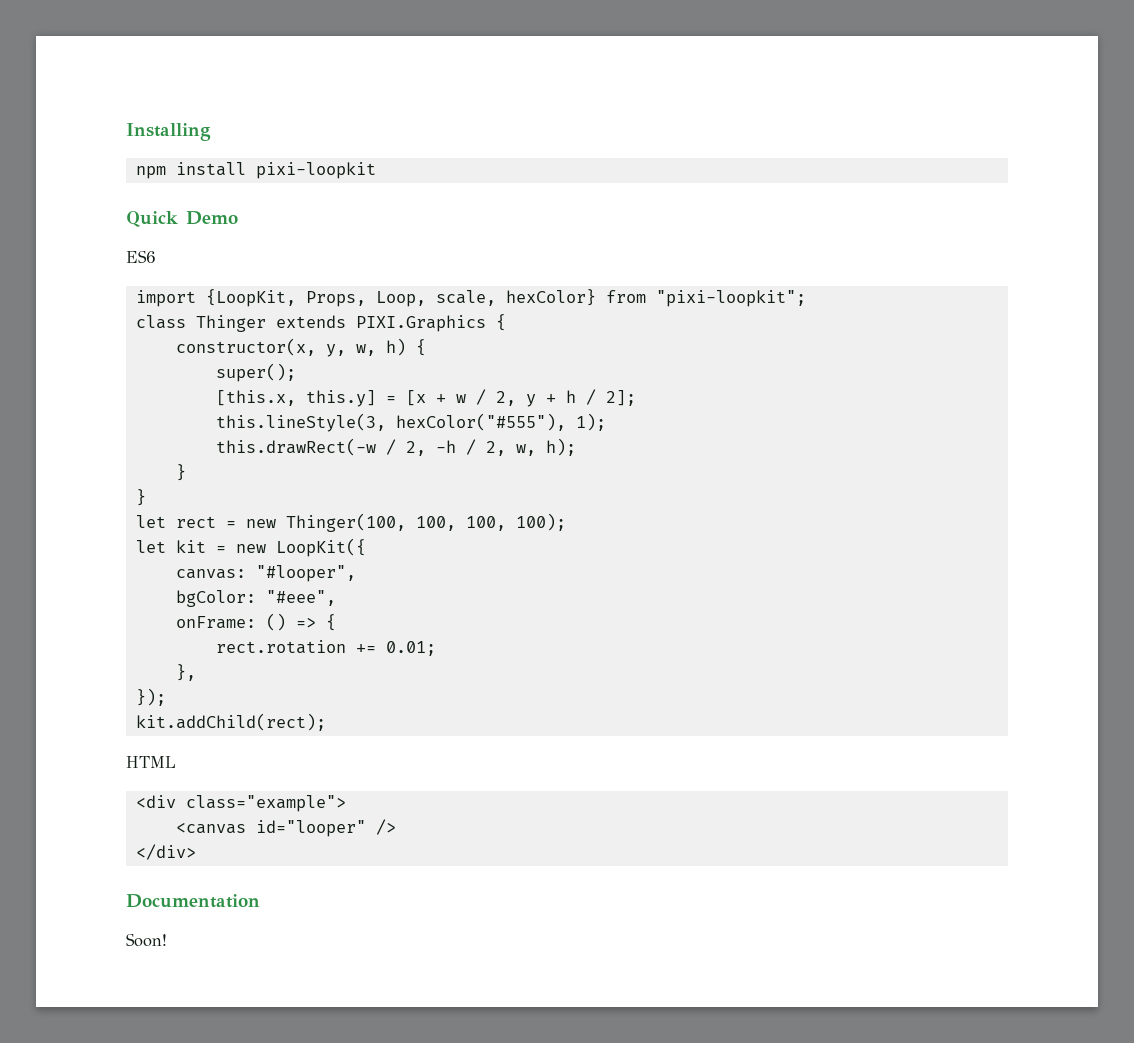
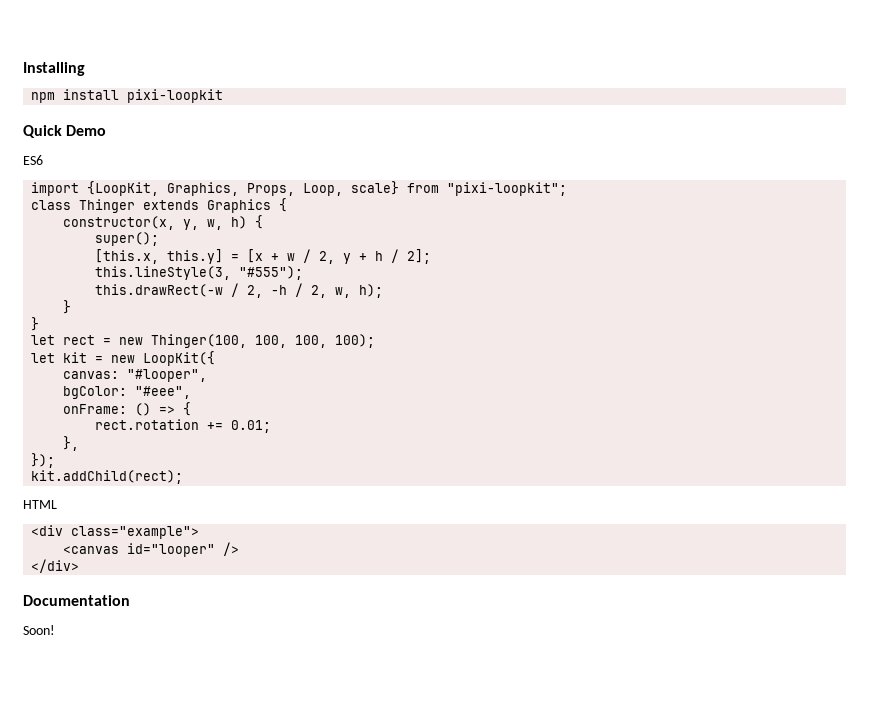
- import {LoopKit, Props, Loop, scale, hexColor} from "pixi-loopkit";
+ import {LoopKit, Graphics, Props, Loop, scale} from "pixi-loopkit";
- class Thinger extends PIXI.Graphics {
+ class Thinger extends Graphics {
- this.lineStyle(3, hexColor("#555"), 1);
+ this.lineStyle(3, "#555");

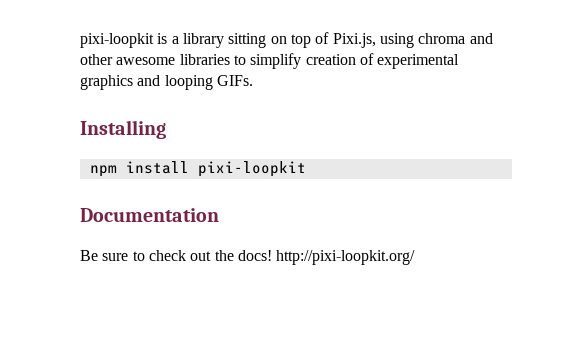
+ pixi-loopkit is a library sitting on top of Pixi.js, using chroma and other awesome libraries to simplify creation of experimental graphics and looping GIFs.
  Installing
  npm install pixi-loopkit
- Quick Demo
- ES6
- import {LoopKit, Graphics, Props, Loop, scale} from "pixi-loopkit";
- class Thinger extends Graphics {
- constructor(x, y, w, h) {
- super();
- [this.x, this.y] = [x + w / 2, y + h / 2];
- this.lineStyle(3, "#555");
- this.drawRect(-w / 2, -h / 2, w, h);
- }
- }
- let rect = new Thinger(100, 100, 100, 100);
- let kit = new LoopKit({
- canvas: "#looper",
- bgColor: "#eee",
- onFrame: () => {
- rect.rotation += 0.01;
- },
- });
- kit.addChild(rect);
- HTML
- <div class="example">
- <canvas id="looper" />
- </div>
  Documentation
- Soon!
+ Be sure to check out the docs! http://pixi-loopkit.org/

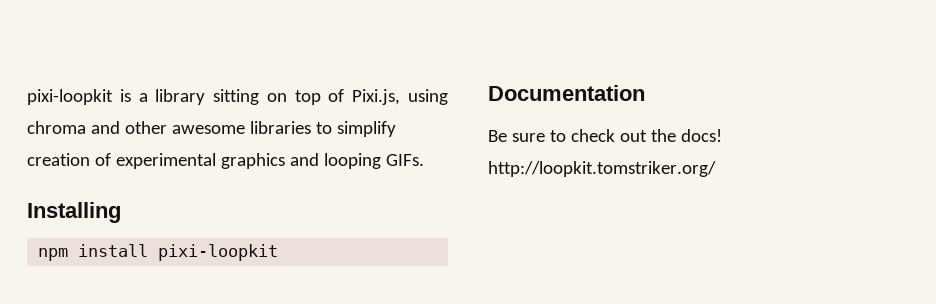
- Be sure to check out the docs! http://pixi-loopkit.org/
+ Be sure to check out the docs! http://loopkit.tomstriker.org/

